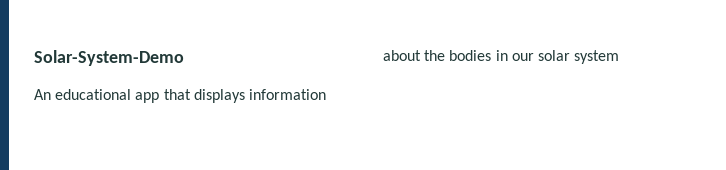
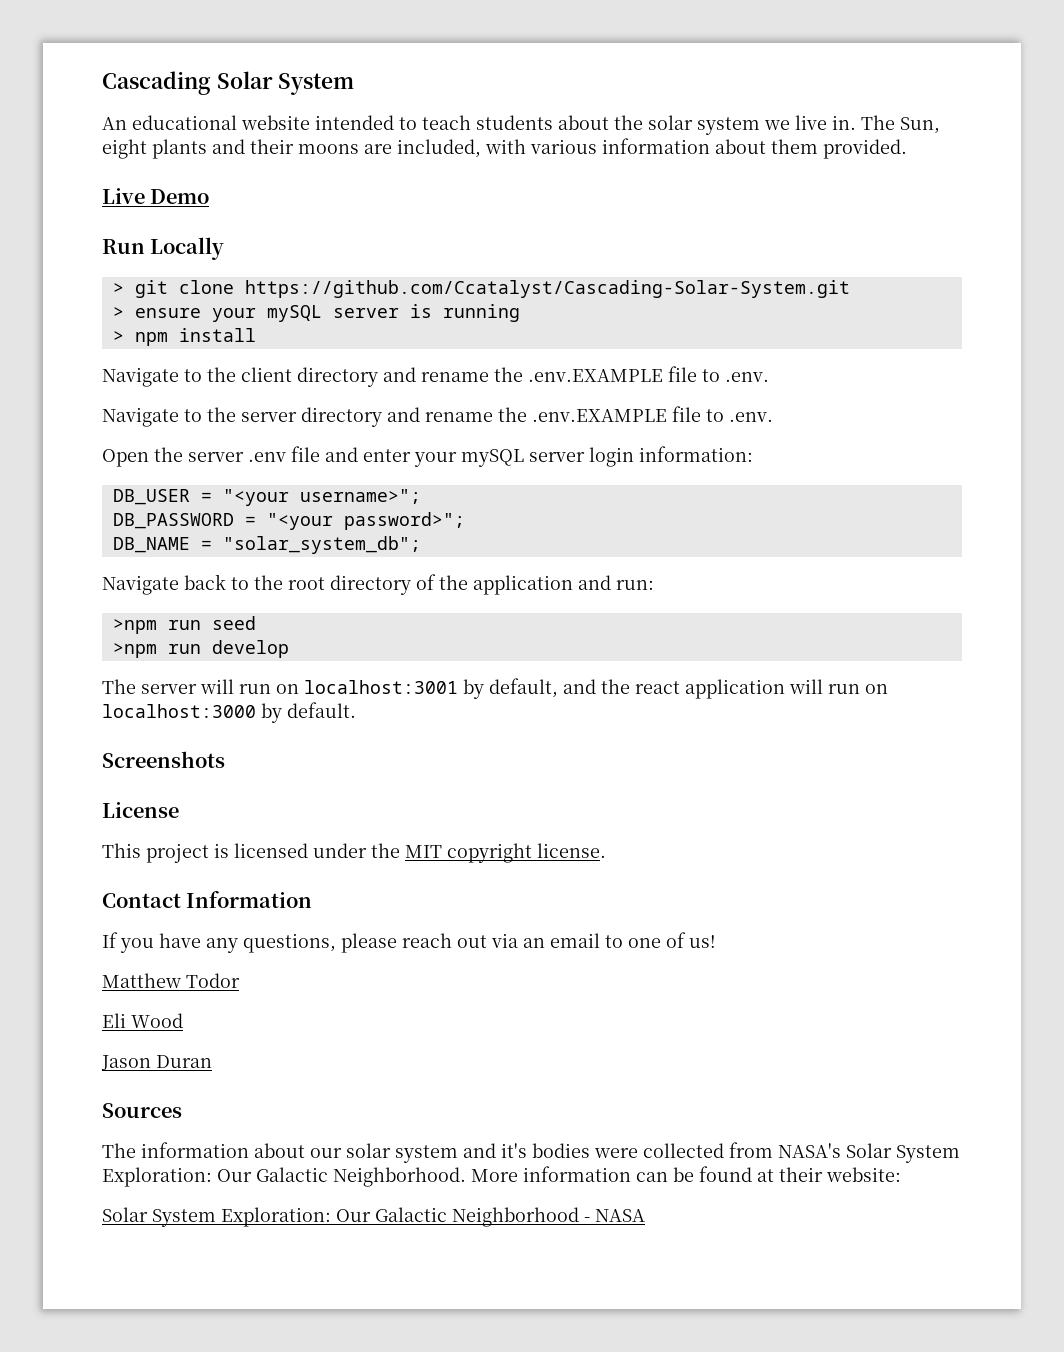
- Solar-System-Demo
+ Cascading Solar System
- An educational app that displays information about the bodies in our solar system
+ An educational website intended to teach students about the solar system we live in. The Sun, eight plants and their moons are included, with various information about them provided.
+ Live Demo
+ Run Locally
+ > git clone https://github.com/Ccatalyst/Cascading-Solar-System.git
+ > ensure your mySQL server is running
+ > npm install
+ Navigate to the client directory and rename the .env.EXAMPLE file to .env.
+ Navigate to the server directory and rename the .env.EXAMPLE file to .env.
+ Open the server .env file and enter your mySQL server login information:
+ DB_USER = "<your username>";
+ DB_PASSWORD = "<your password>";
+ DB_NAME = "solar_system_db";
+ Navigate back to the root directory of the application and run:
+ >npm run seed
+ >npm run develop
+ The server will run on localhost:3001 by default, and the react application will run on localhost:3000 by default.
+ Screenshots
+ License
+ This project is licensed under the MIT copyright license.
+ Contact Information
+ If you have any questions, please reach out via an email to one of us!
+ Matthew Todor
+ Eli Wood
+ Jason Duran
+ Sources
+ The information about our solar system and it's bodies were collected from NASA's Solar System Exploration: Our Galactic Neighborhood. More information can be found at their website:
+ Solar System Exploration: Our Galactic Neighborhood - NASA

